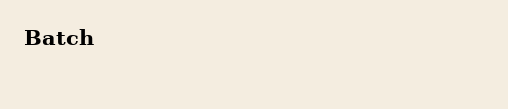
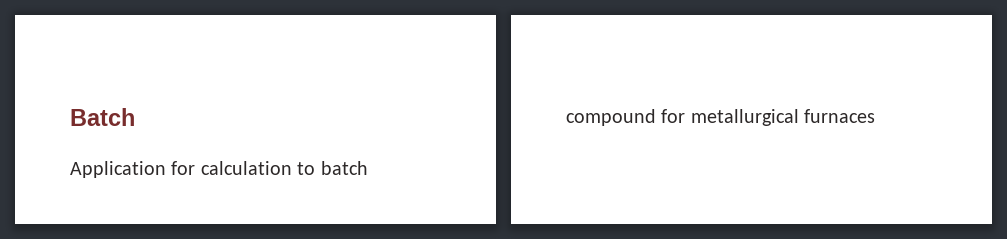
+ Application for calculation to batch compound for metallurgical furnaces

